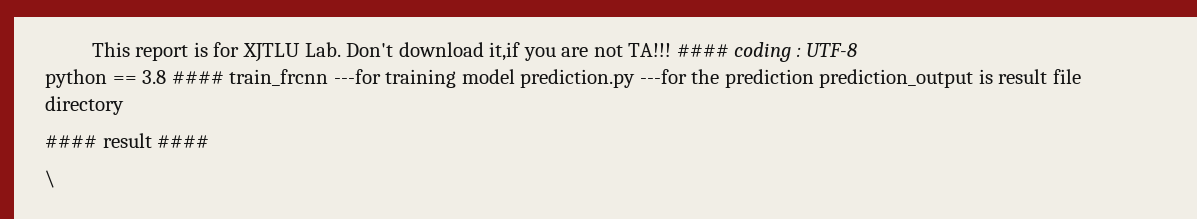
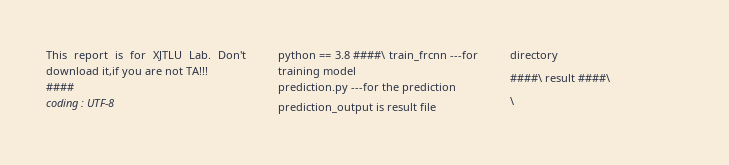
- This report is for XJTLU Lab. Don't download it,if you are not TA!!! #### coding : UTF-8
+ This report is for XJTLU Lab. Don't download it,if you are not TA!!!
+ ####
+ coding : UTF-8
- python == 3.8 #### train_frcnn ---for training model prediction.py ---for the prediction prediction_output is result file directory
+ python == 3.8 ####\ train_frcnn ---for training model
+ prediction.py ---for the prediction
+ prediction_output is result file directory
- #### result ####
+ ####\ result ####\

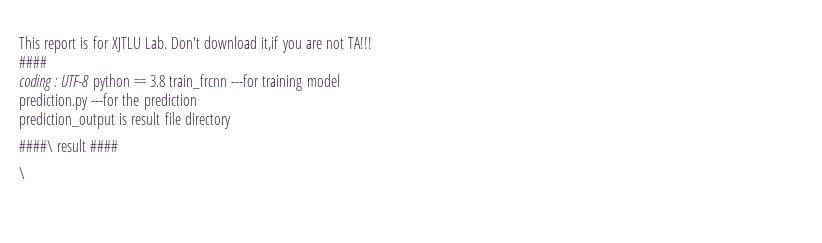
- coding : UTF-8
- python == 3.8 ####\ train_frcnn ---for training model
+ coding : UTF-8 python == 3.8 train_frcnn ---for training model
- ####\ result ####\
+ ####\ result ####

